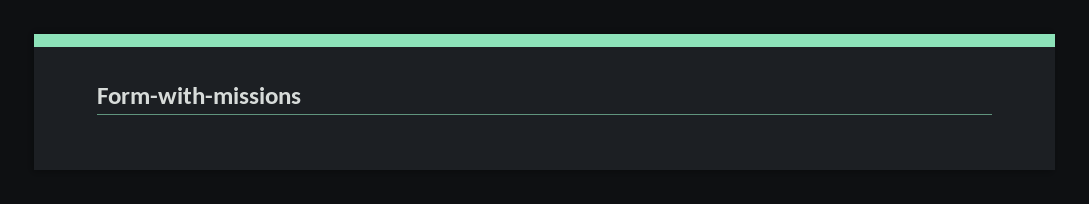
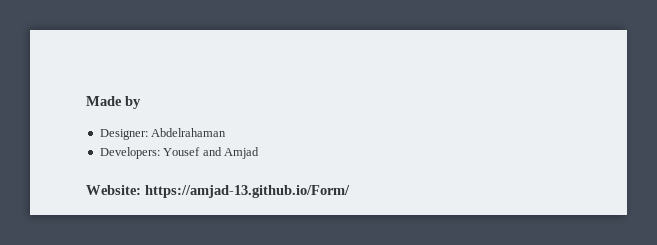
- Form-with-missions
+ Made by
+ Designer: Abdelrahaman
+ Developers: Yousef and Amjad
+ Website: https://amjad-13.github.io/Form/

